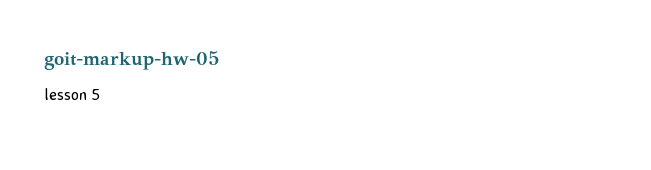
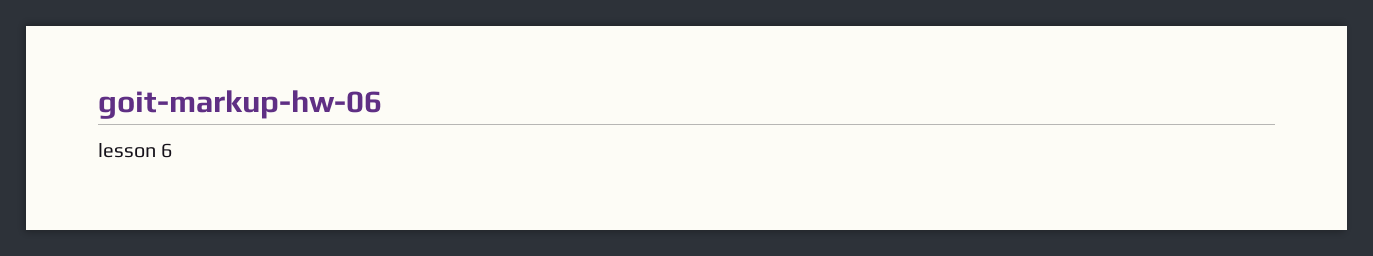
- goit-markup-hw-05
+ goit-markup-hw-06
- lesson 5
+ lesson 6

